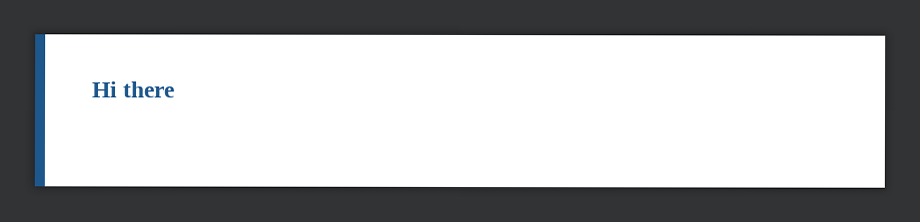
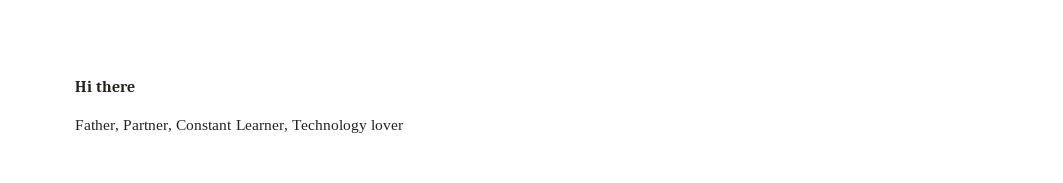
+ Father, Partner, Constant Learner, Technology lover

